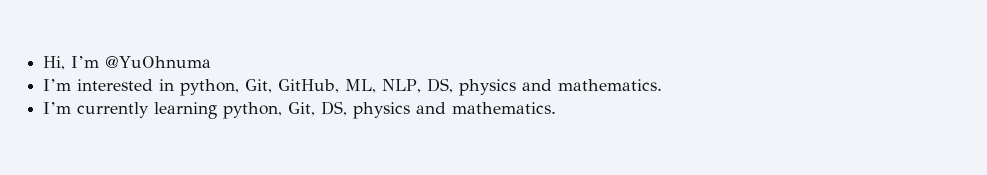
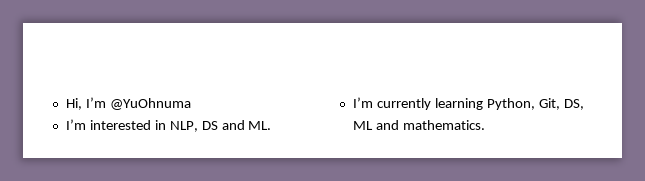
- I’m interested in python, Git, GitHub, ML, NLP, DS, physics and mathematics.
+ I’m interested in NLP, DS and ML.
- I’m currently learning python, Git, DS, physics and mathematics.
+ I’m currently learning Python, Git, DS, ML and mathematics.

